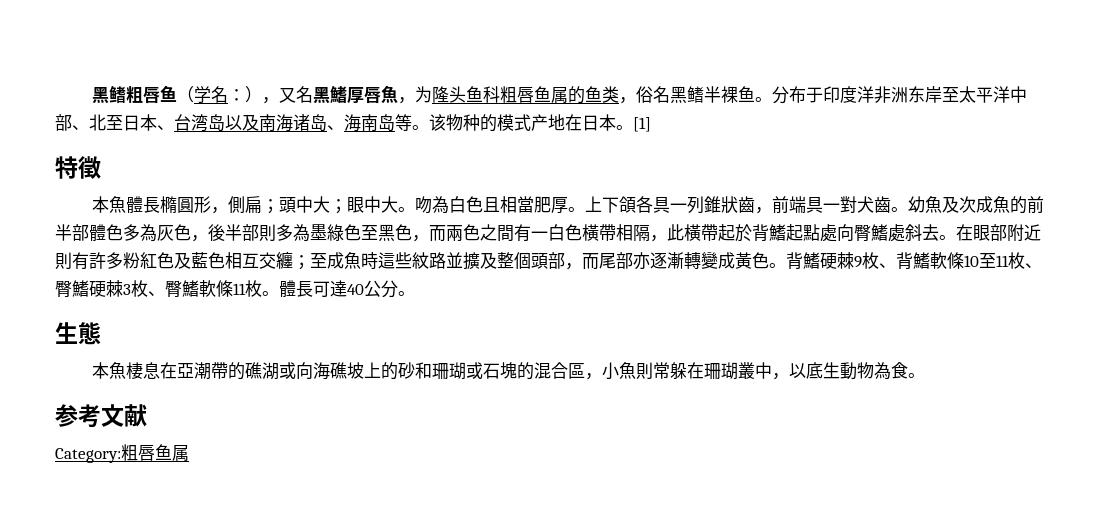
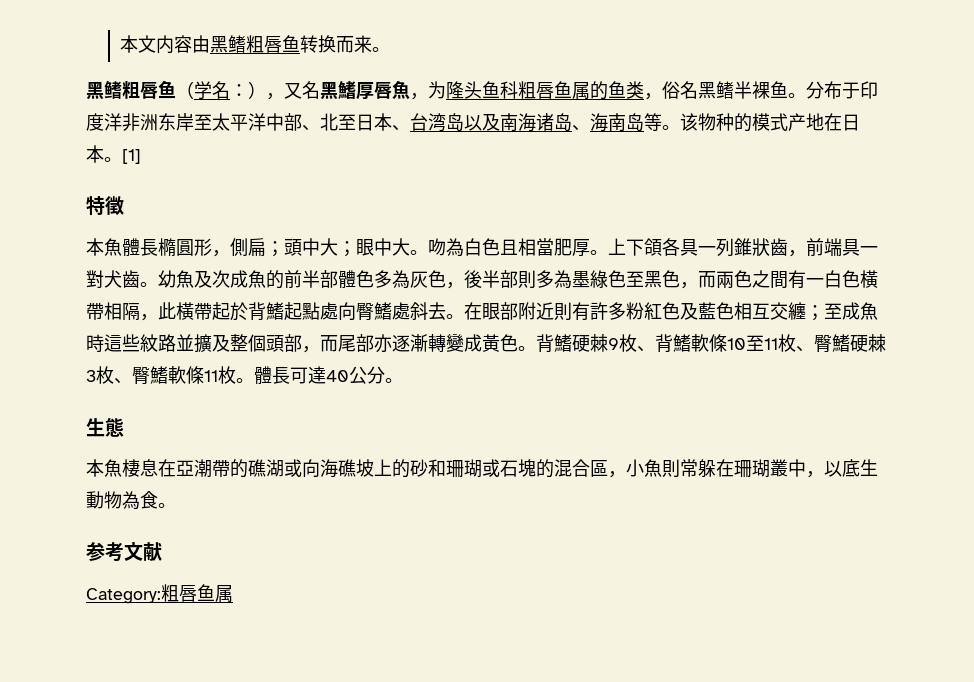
+ 本文内容由黑鳍粗唇鱼转换而来。

